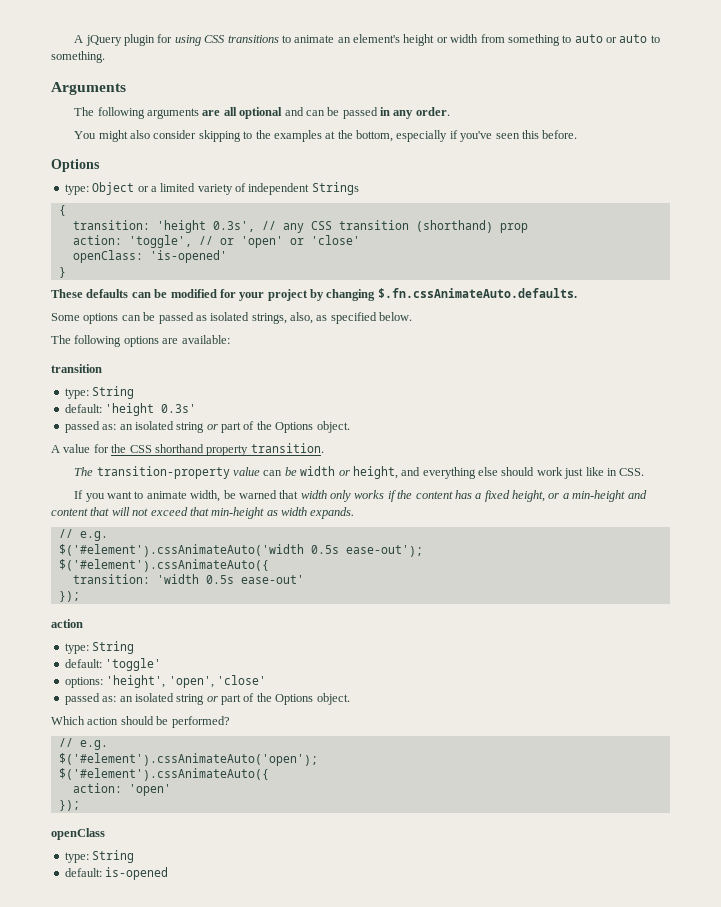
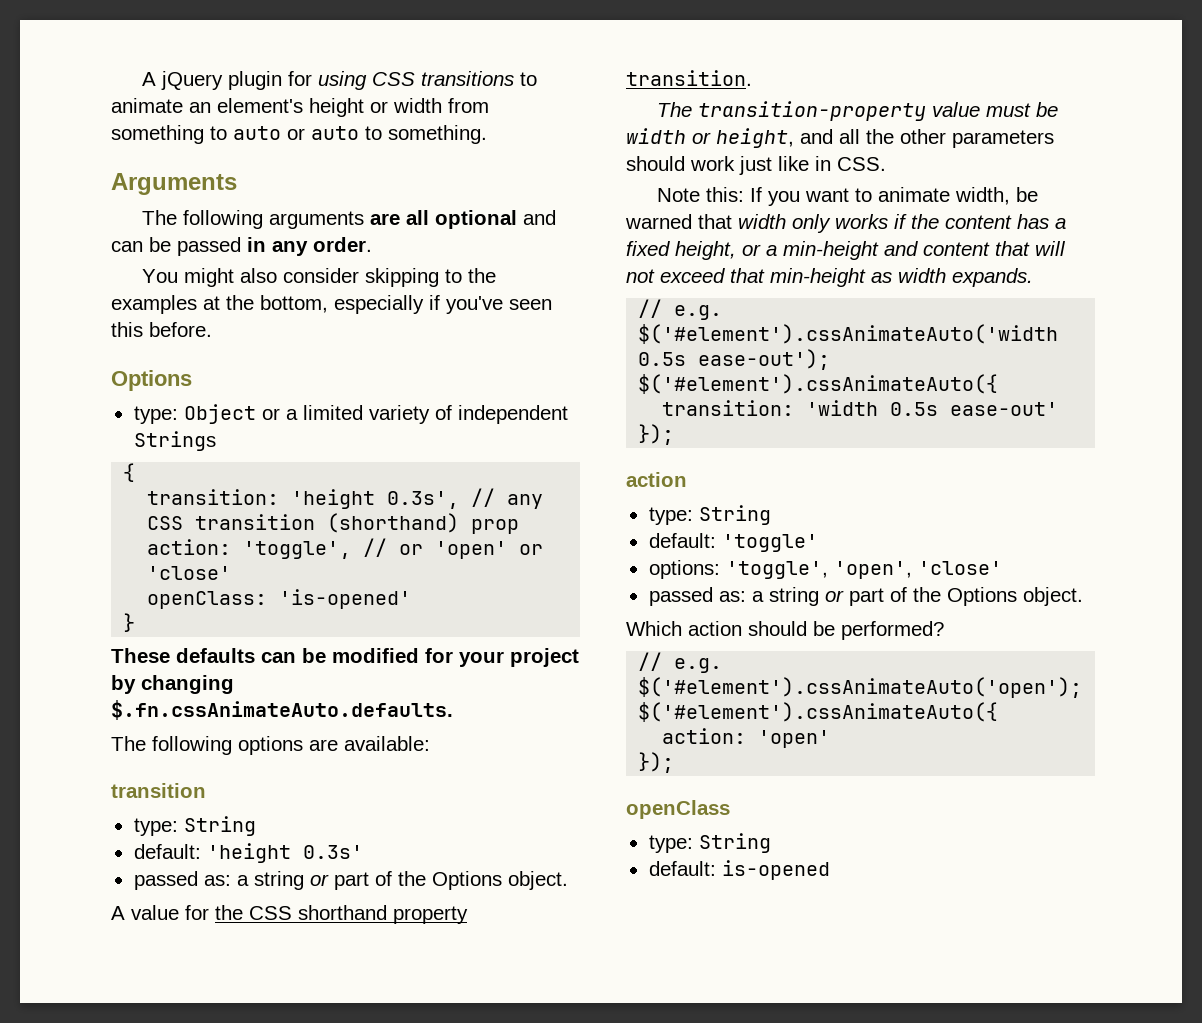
- Some options can be passed as isolated strings, also, as specified below.
  default: 'height 0.3s'
- passed as: an isolated string or part of the Options object.
+ passed as: a string or part of the Options object.
- The transition-property value can be width or height, and everything else should work just like in CSS.
+ The transition-property value must be width or height, and all the other parameters should work just like in CSS.
- If you want to animate width, be warned that width only works if the content has a fixed height, or a min-height and content that will not exceed that min-height as width expands.
+ Note this: If you want to animate width, be warned that width only works if the content has a fixed height, or a min-height and content that will not exceed that min-height as width expands.
- options: 'height', 'open', 'close'
- passed as: an isolated string or part of the Options object.
+ options: 'toggle', 'open', 'close'
+ passed as: a string or part of the Options object.

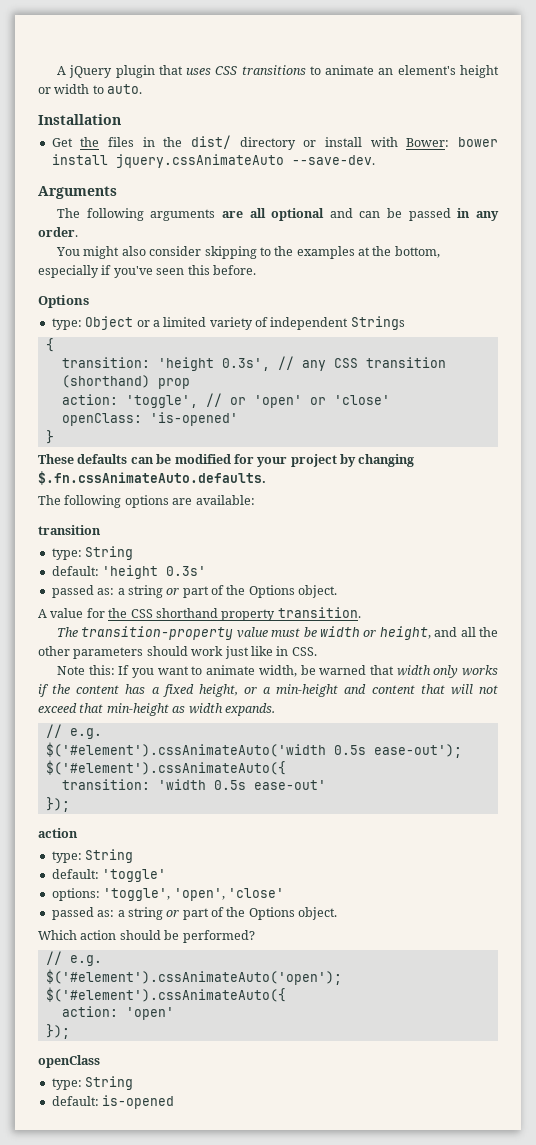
- A jQuery plugin for using CSS transitions to animate an element's height or width from something to auto or auto to something.
+ A jQuery plugin that uses CSS transitions to animate an element's height or width to auto.
+ Installation
+ Get the files in the dist/ directory or install with Bower: bower install jquery.cssAnimateAuto --save-dev.

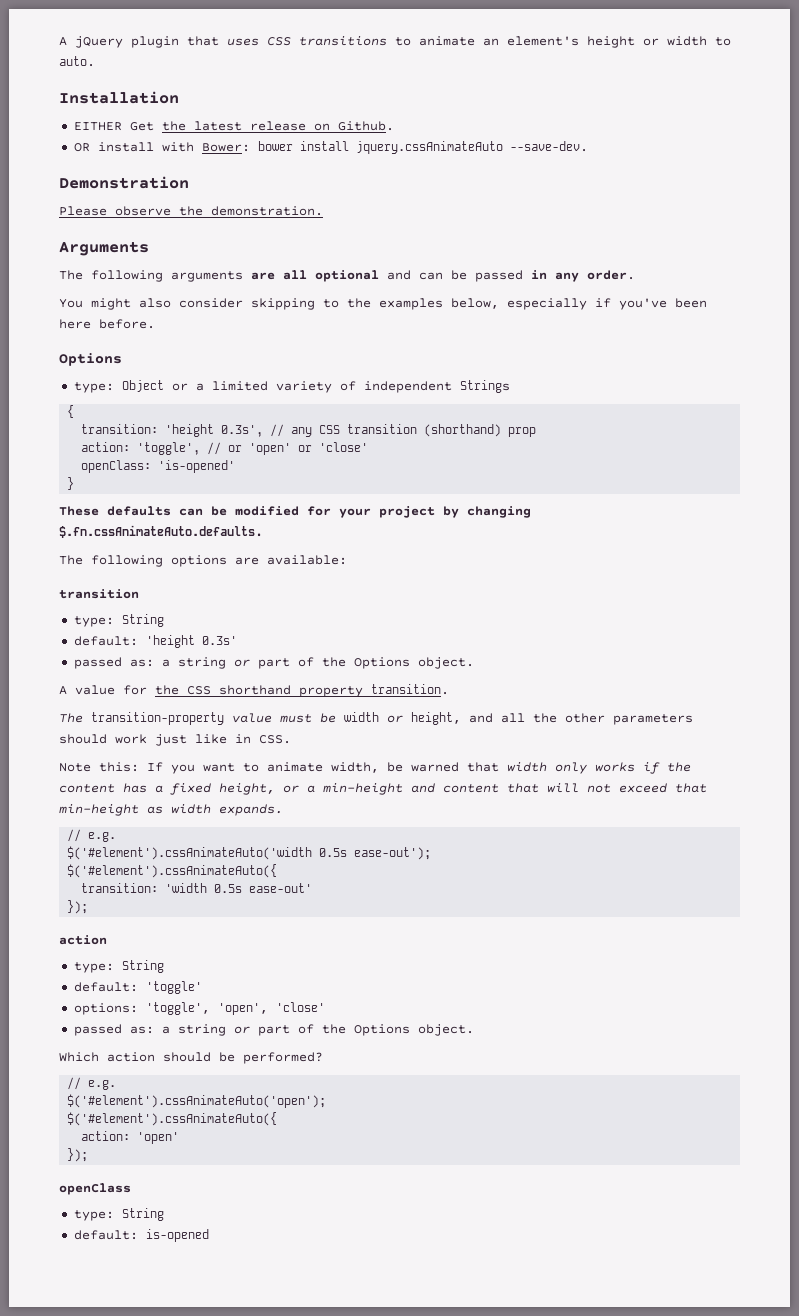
- Get the files in the dist/ directory or install with Bower: bower install jquery.cssAnimateAuto --save-dev.
+ EITHER Get the latest release on Github.
+ OR install with Bower: bower install jquery.cssAnimateAuto --save-dev.
+ Demonstration
+ Please observe the demonstration.
- You might also consider skipping to the examples at the bottom, especially if you've seen this before.
+ You might also consider skipping to the examples below, especially if you've been here before.

